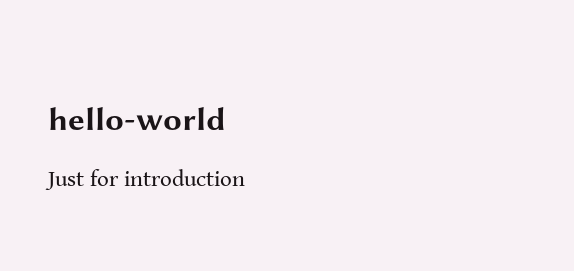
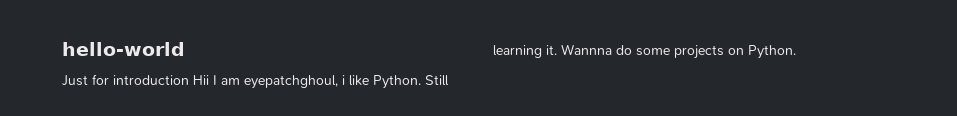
- Just for introduction
+ Just for introduction Hii I am eyepatchghoul, i like Python. Still learning it. Wannna do some projects on Python.

